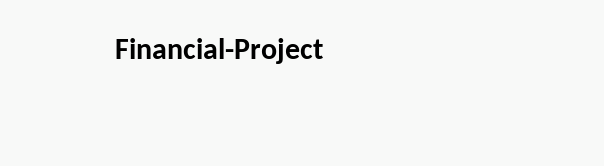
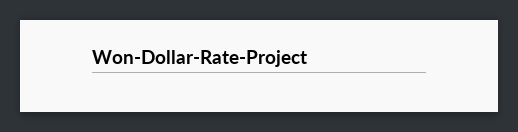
- Financial-Project
+ Won-Dollar-Rate-Project

